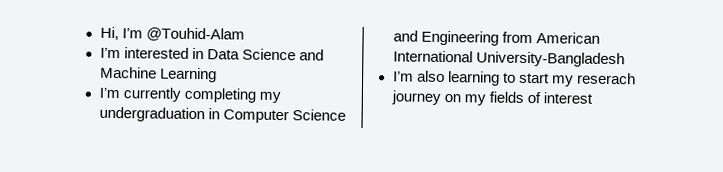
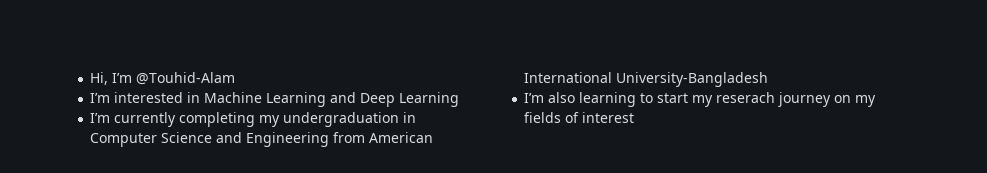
- I’m interested in Data Science and Machine Learning
+ I’m interested in Machine Learning and Deep Learning

